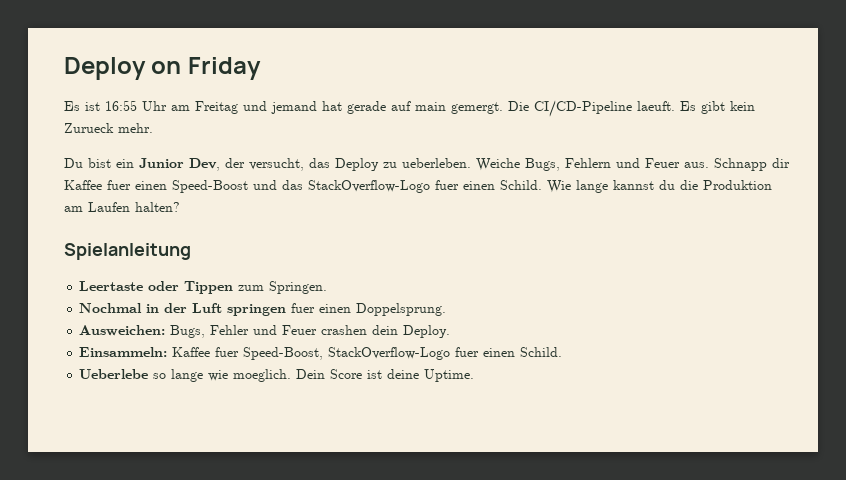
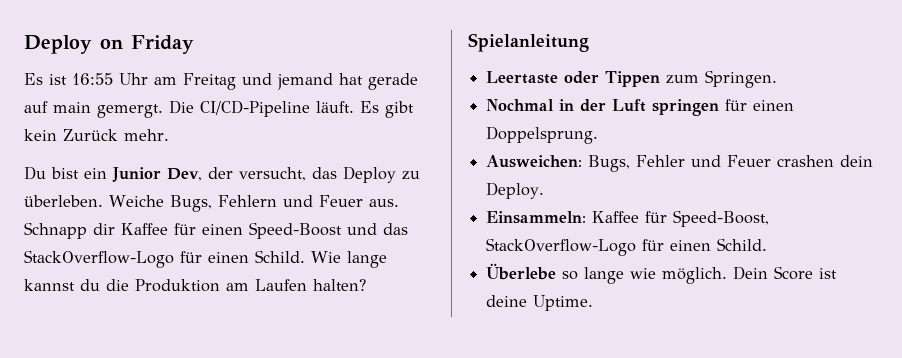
- Die CI/CD-Pipeline laeuft.
+ Die CI/CD-Pipeline läuft.
- Es gibt kein Zurueck mehr.
+ Es gibt kein Zurück mehr.
- Du bist ein Junior Dev, der versucht, das Deploy zu ueberleben.
+ Du bist ein Junior Dev, der versucht, das Deploy zu überleben.
- Schnapp dir Kaffee fuer einen Speed-Boost und das StackOverflow-Logo fuer einen Schild.
+ Schnapp dir Kaffee für einen Speed-Boost und das StackOverflow-Logo für einen Schild.
- Nochmal in der Luft springen fuer einen Doppelsprung.
+ Nochmal in der Luft springen für einen Doppelsprung.
- Einsammeln: Kaffee fuer Speed-Boost, StackOverflow-Logo fuer einen Schild.
+ Einsammeln: Kaffee für Speed-Boost, StackOverflow-Logo für einen Schild.
- Ueberlebe so lange wie moeglich.
+ Überlebe so lange wie möglich.

